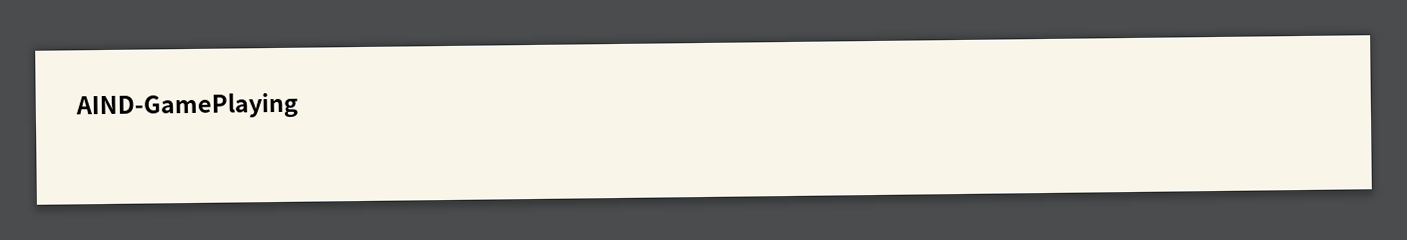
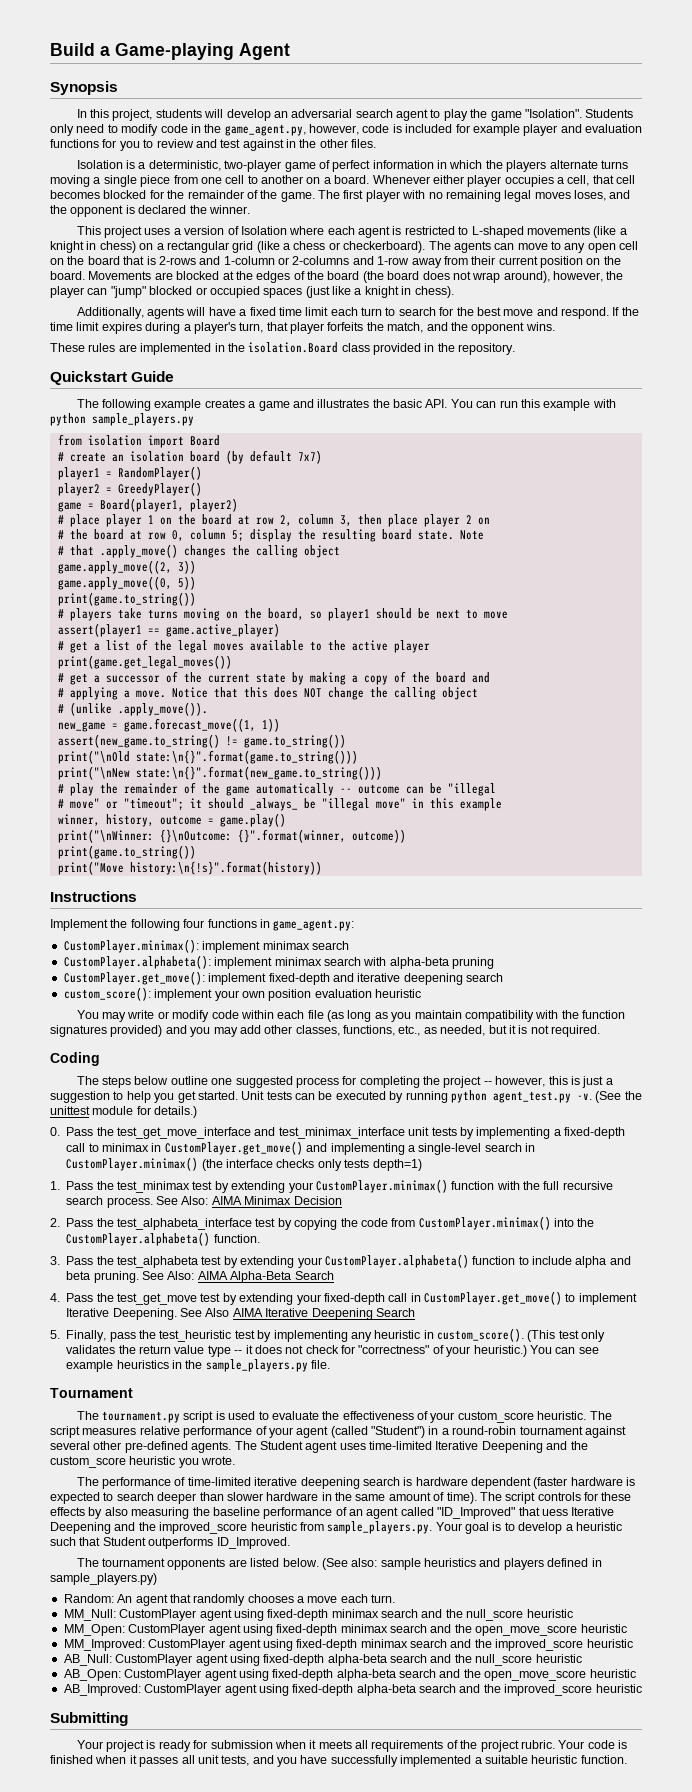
- AIND-GamePlaying
+ Build a Game-playing Agent
+ Synopsis
+ In this project, students will develop an adversarial search agent to play the game "Isolation". Students only need to modify code in the game_agent.py, however, code is included for example player and evaluation functions for you to review and test against in the other files.
+ Isolation is a deterministic, two-player game of perfect information in which the players alternate turns moving a single piece from one cell to another on a board. Whenever either player occupies a cell, that cell becomes blocked for the remainder of the game. The first player with no remaining legal moves loses, and the opponent is declared the winner.
+ This project uses a version of Isolation where each agent is restricted to L-shaped movements (like a knight in chess) on a rectangular grid (like a chess or checkerboard). The agents can move to any open cell on the board that is 2-rows and 1-column or 2-columns and 1-row away from their current position on the board. Movements are blocked at the edges of the board (the board does not wrap around), however, the player can "jump" blocked or occupied spaces (just like a knight in chess).
+ Additionally, agents will have a fixed time limit each turn to search for the best move and respond. If the time limit expires during a player's turn, that player forfeits the match, and the opponent wins.
+ These rules are implemented in the isolation.Board class provided in the repository.
+ Quickstart Guide
+ The following example creates a game and illustrates the basic API. You can run this example with python sample_players.py
+ from isolation import Board
+ # create an isolation board (by default 7x7)
+ player1 = RandomPlayer()
+ player2 = GreedyPlayer()
+ game = Board(player1, player2)
+ # place player 1 on the board at row 2, column 3, then place player 2 on
+ # the board at row 0, column 5; display the resulting board state. Note
+ # that .apply_move() changes the calling object
+ game.apply_move((2, 3))
+ game.apply_move((0, 5))
+ print(game.to_string())
+ # players take turns moving on the board, so player1 should be next to move
+ assert(player1 == game.active_player)
+ # get a list of the legal moves available to the active player
+ print(game.get_legal_moves())
+ # get a successor of the current state by making a copy of the board and
+ # applying a move. Notice that this does NOT change the calling object
+ # (unlike .apply_move()).
+ new_game = game.forecast_move((1, 1))
+ assert(new_game.to_string() != game.to_string())
+ print("\nOld state:\n{}".format(game.to_string()))
+ print("\nNew state:\n{}".format(new_game.to_string()))
+ # play the remainder of the game automatically -- outcome can be "illegal
+ # move" or "timeout"; it should _always_ be "illegal move" in this example
+ winner, history, outcome = game.play()
+ print("\nWinner: {}\nOutcome: {}".format(winner, outcome))
+ print(game.to_string())
+ print("Move history:\n{!s}".format(history))
+ Instructions
+ Implement the following four functions in game_agent.py:
+ CustomPlayer.minimax(): implement minimax search
+ CustomPlayer.alphabeta(): implement minimax search with alpha-beta pruning
+ CustomPlayer.get_move(): implement fixed-depth and iterative deepening search
+ custom_score(): implement your own position evaluation heuristic
+ You may write or modify code within each file (as long as you maintain compatibility with the function signatures provided) and you may add other classes, functions, etc., as needed, but it is not required.
+ Coding
+ The steps below outline one suggested process for completing the project -- however, this is just a suggestion to help you get started. Unit tests can be executed by running python agent_test.py -v. (See the unittest module for details.)
+ 0. Pass the test_get_move_interface and test_minimax_interface unit tests by implementing a fixed-depth call to minimax in CustomPlayer.get_move() and implementing a single-level search in CustomPlayer.minimax() (the interface checks only tests depth=1)
+ 1. Pass the test_minimax test by extending your CustomPlayer.minimax() function with the full recursive search process. See Also: AIMA Minimax Decision
+ 2. Pass the test_alphabeta_interface test by copying the code from CustomPlayer.minimax() into the CustomPlayer.alphabeta() function.
+ 3. Pass the test_alphabeta test by extending your CustomPlayer.alphabeta() function to include alpha and beta pruning. See Also: AIMA Alpha-Beta Search
+ 4. Pass the test_get_move test by extending your fixed-depth call in CustomPlayer.get_move() to implement Iterative Deepening. See Also AIMA Iterative Deepening Search
+ 5. Finally, pass the test_heuristic test by implementing any heuristic in custom_score(). (This test only validates the return value type -- it does not check for "correctness" of your heuristic.) You can see example heuristics in the sample_players.py file.
+ Tournament
+ The tournament.py script is used to evaluate the effectiveness of your custom_score heuristic. The script measures relative performance of your agent (called "Student") in a round-robin tournament against several other pre-defined agents. The Student agent uses time-limited Iterative Deepening and the custom_score heuristic you wrote.
+ The performance of time-limited iterative deepening search is hardware dependent (faster hardware is expected to search deeper than slower hardware in the same amount of time). The script controls for these effects by also measuring the baseline performance of an agent called "ID_Improved" that uess Iterative Deepening and the improved_score heuristic from sample_players.py. Your goal is to develop a heuristic such that Student outperforms ID_Improved.
+ The tournament opponents are listed below. (See also: sample heuristics and players defined in sample_players.py)
+ Random: An agent that randomly chooses a move each turn.
+ MM_Null: CustomPlayer agent using fixed-depth minimax search and the null_score heuristic
+ MM_Open: CustomPlayer agent using fixed-depth minimax search and the open_move_score heuristic
+ MM_Improved: CustomPlayer agent using fixed-depth minimax search and the improved_score heuristic
+ AB_Null: CustomPlayer agent using fixed-depth alpha-beta search and the null_score heuristic
+ AB_Open: CustomPlayer agent using fixed-depth alpha-beta search and the open_move_score heuristic
+ AB_Improved: CustomPlayer agent using fixed-depth alpha-beta search and the improved_score heuristic
+ Submitting
+ Your project is ready for submission when it meets all requirements of the project rubric. Your code is finished when it passes all unit tests, and you have successfully implemented a suitable heuristic function.

